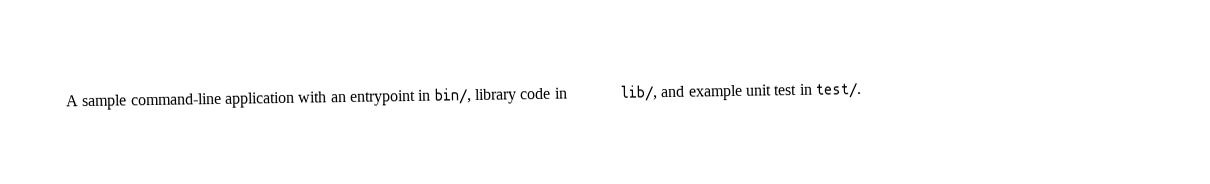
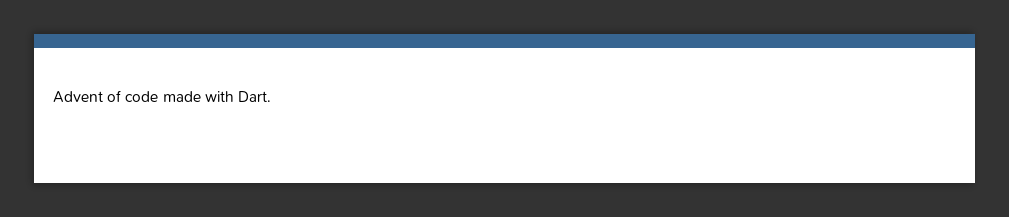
- A sample command-line application with an entrypoint in bin/, library code in lib/, and example unit test in test/.
+ Advent of code made with Dart.

